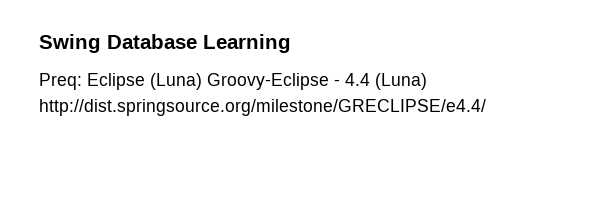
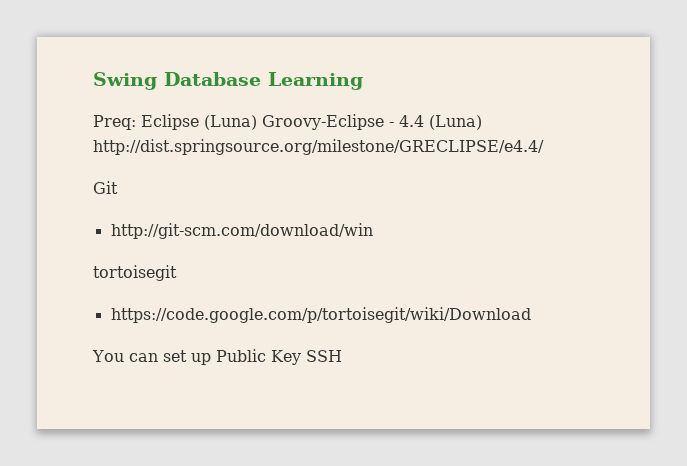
+ Git
+ http://git-scm.com/download/win
+ tortoisegit
+ https://code.google.com/p/tortoisegit/wiki/Download
+ You can set up Public Key SSH

